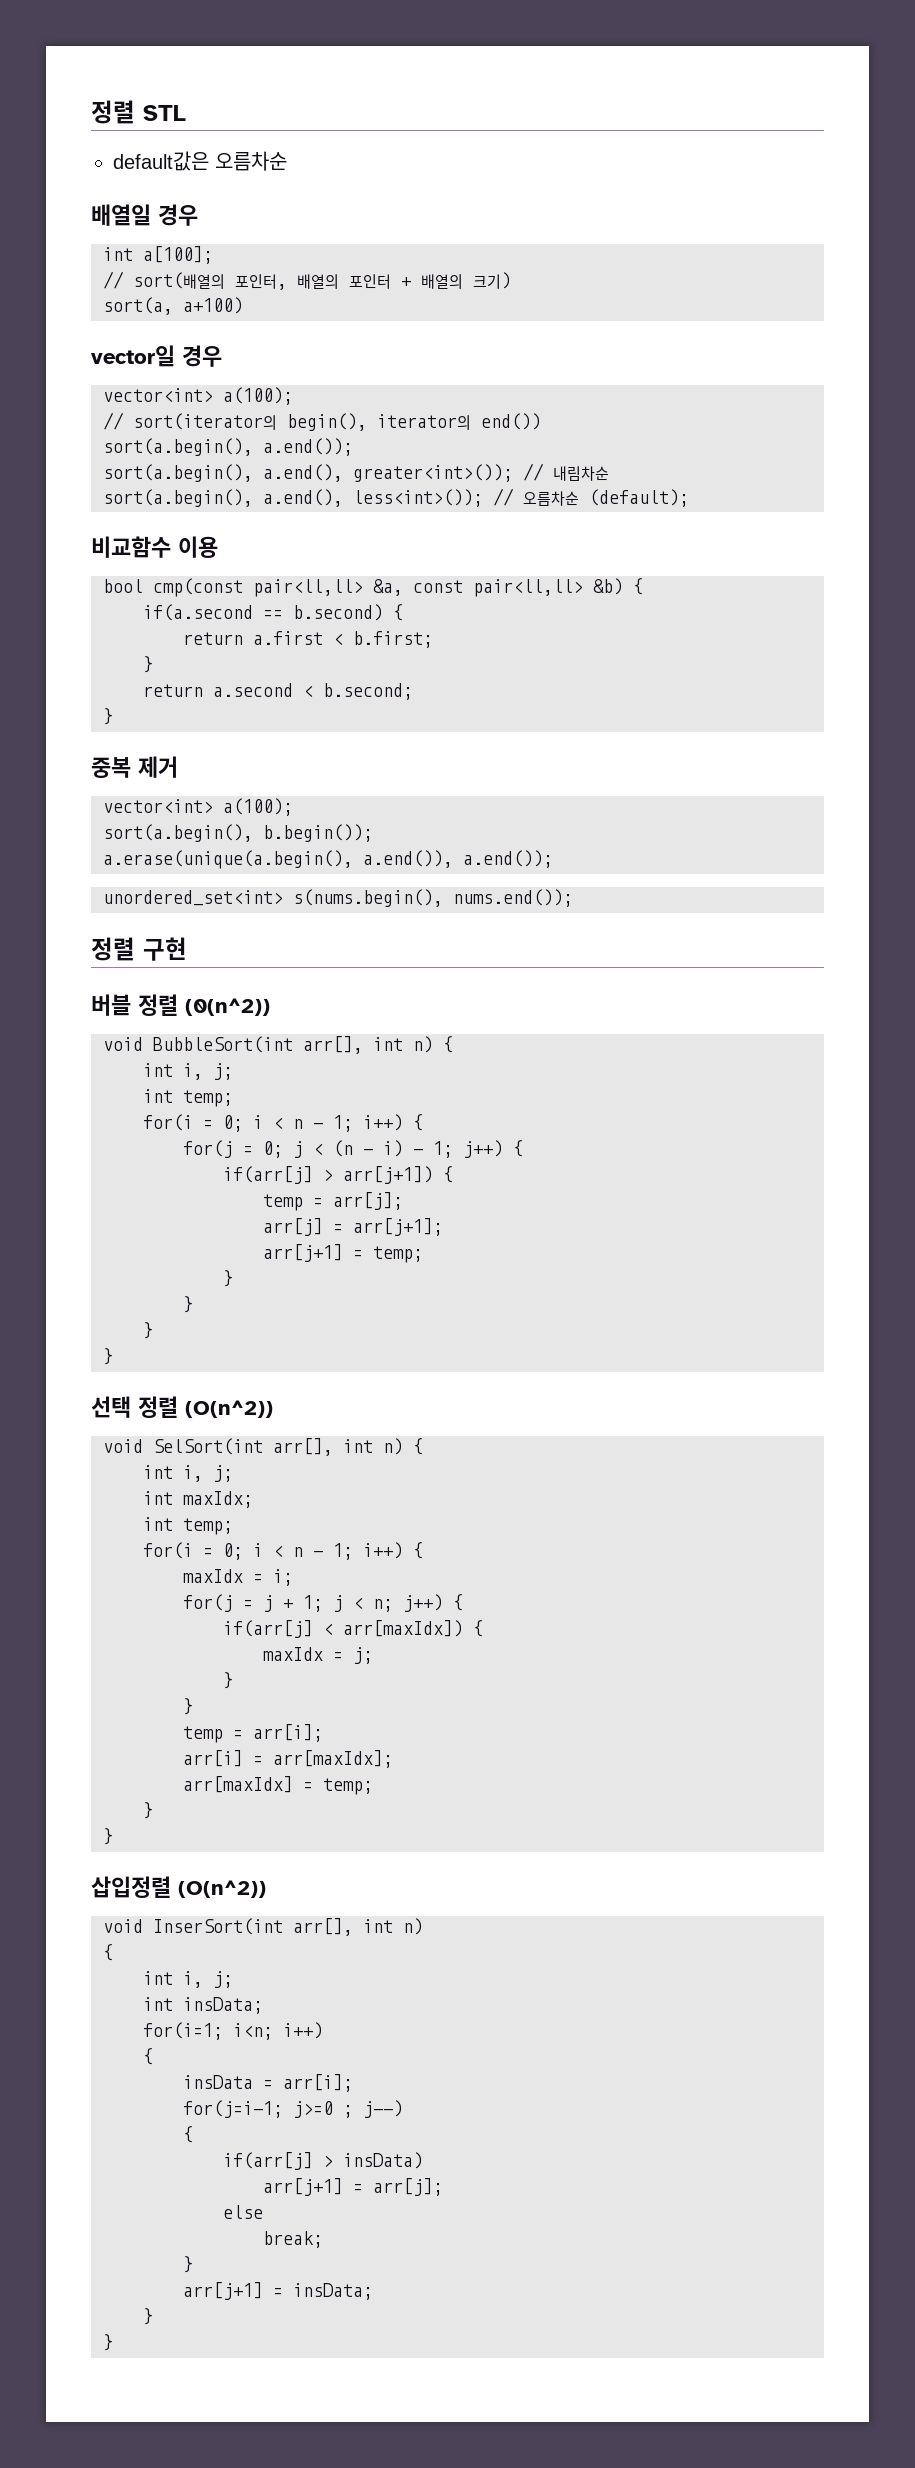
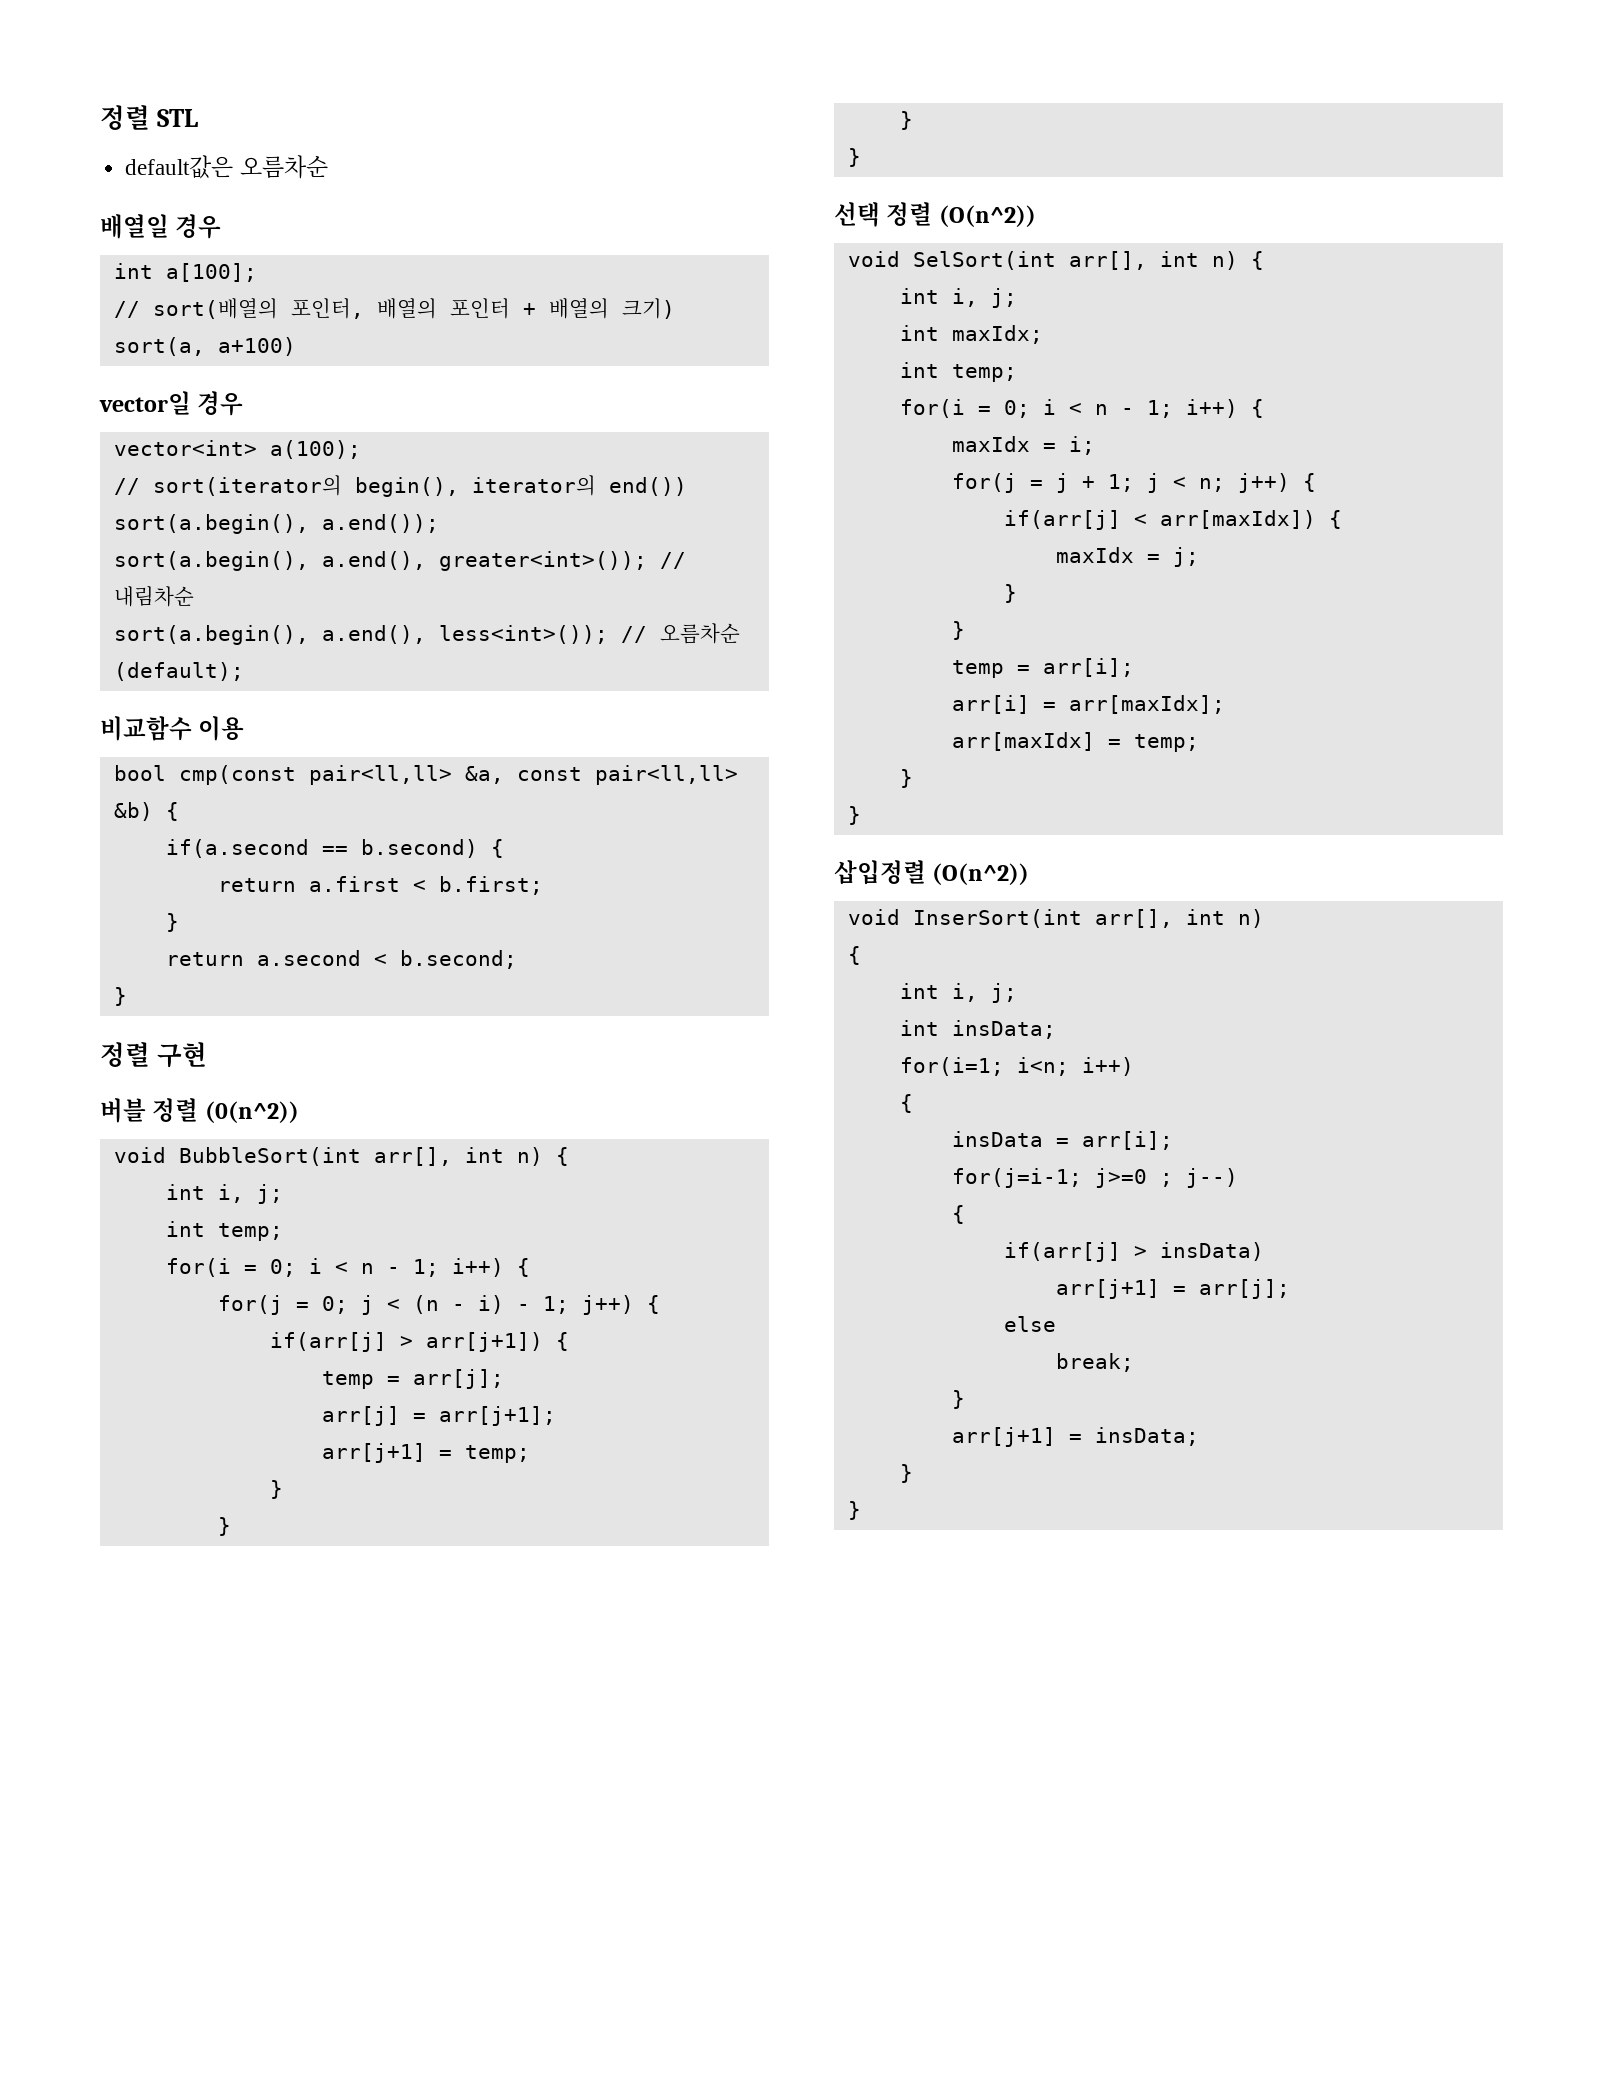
- 중복 제거
- vector<int> a(100);
- sort(a.begin(), b.begin());
- a.erase(unique(a.begin(), a.end()), a.end());
- unordered_set<int> s(nums.begin(), nums.end());

